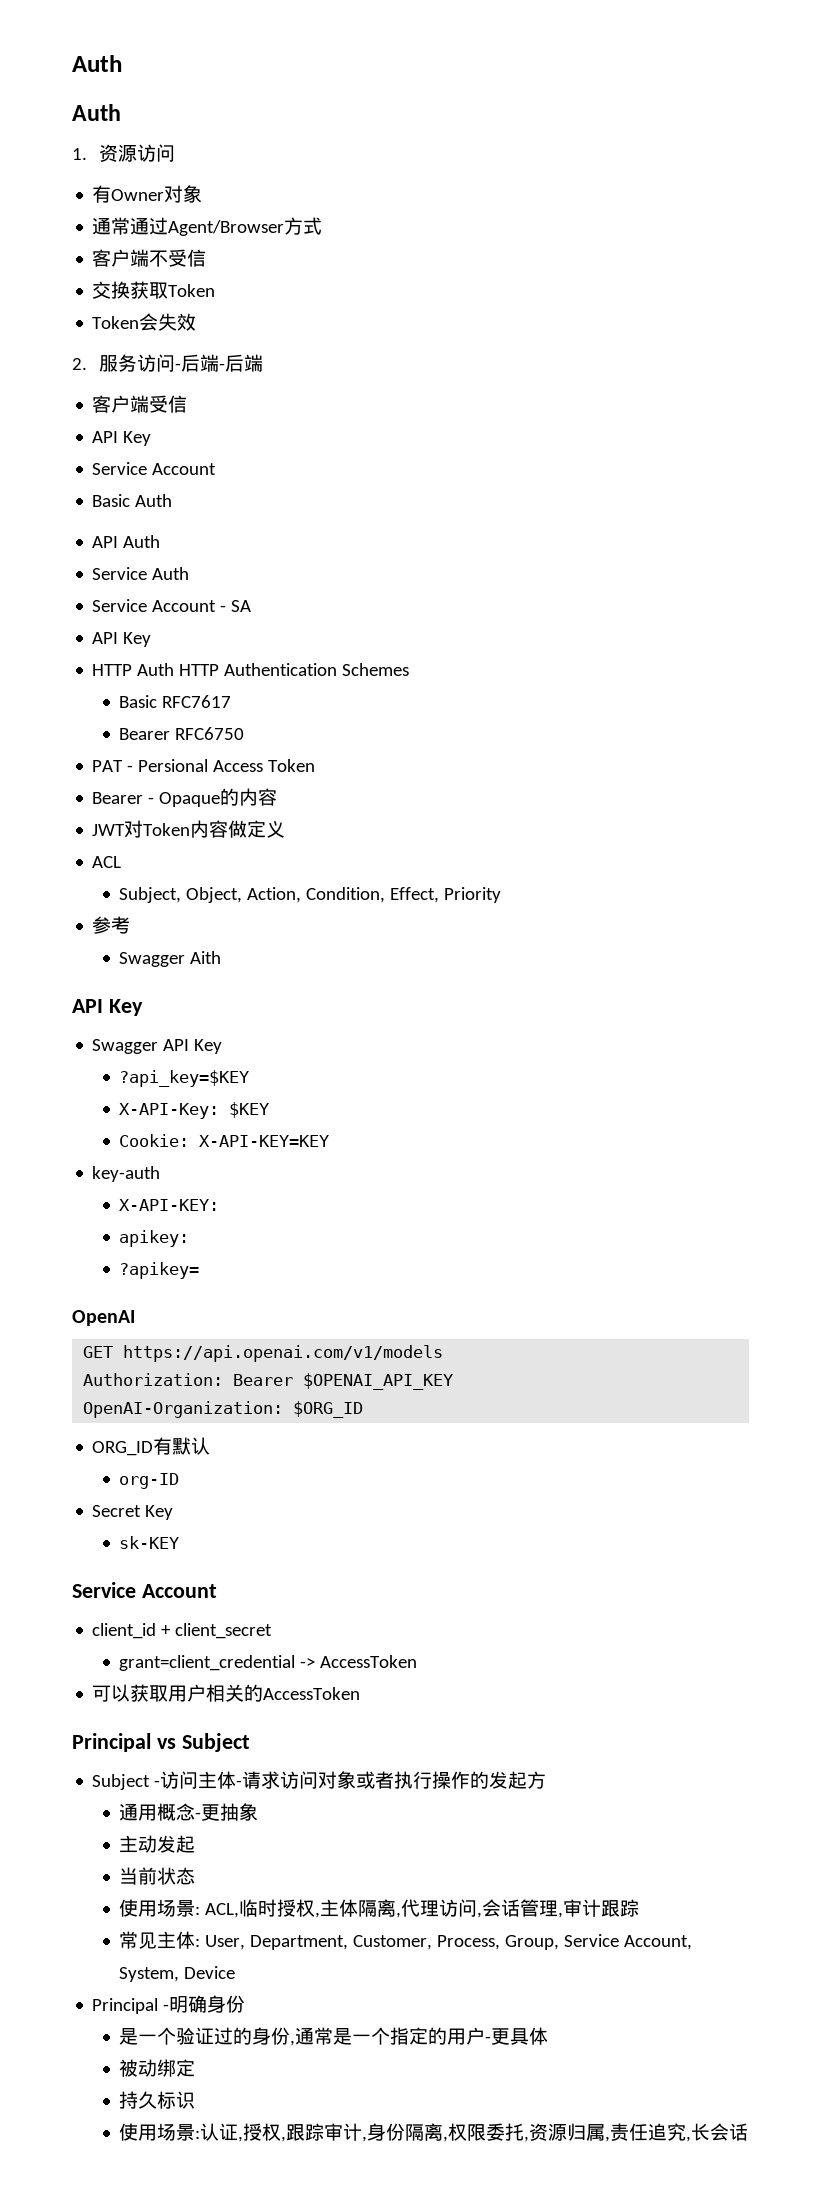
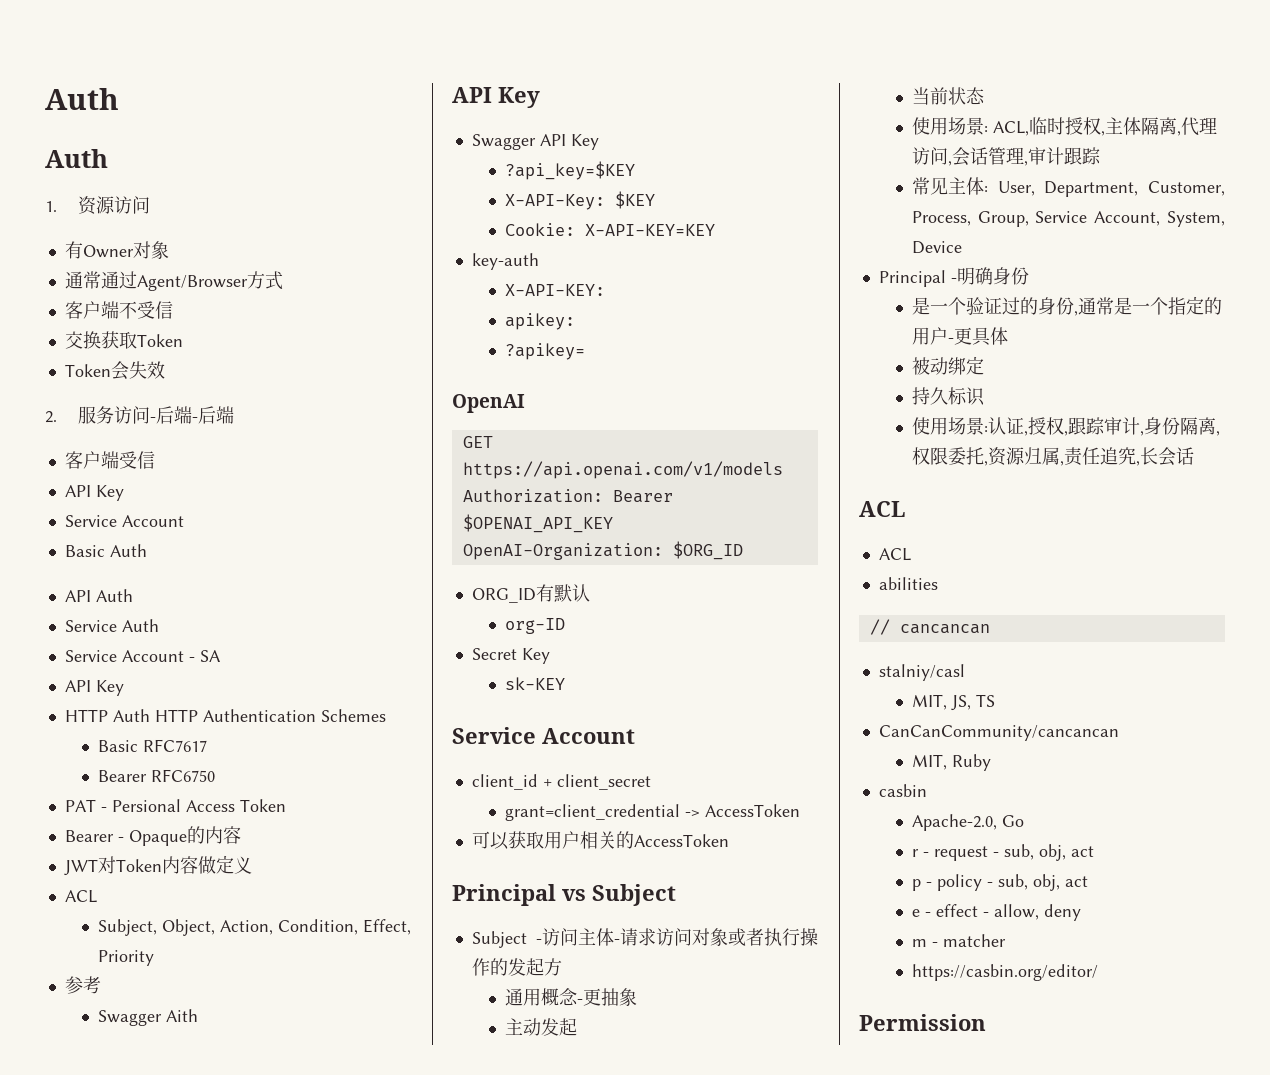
  使用场景:认证,授权,跟踪审计,身份隔离,权限委托,资源归属,责任追究,长会话
+ ACL
+ ACL
+ abilities
+ // cancancan
+ stalniy/casl
+ MIT, JS, TS
+ CanCanCommunity/cancancan
+ MIT, Ruby
+ casbin
+ Apache-2.0, Go
+ r - request - sub, obj, act
+ p - policy - sub, obj, act
+ e - effect - allow, deny
+ m - matcher
+ https://casbin.org/editor/
+ Permission

